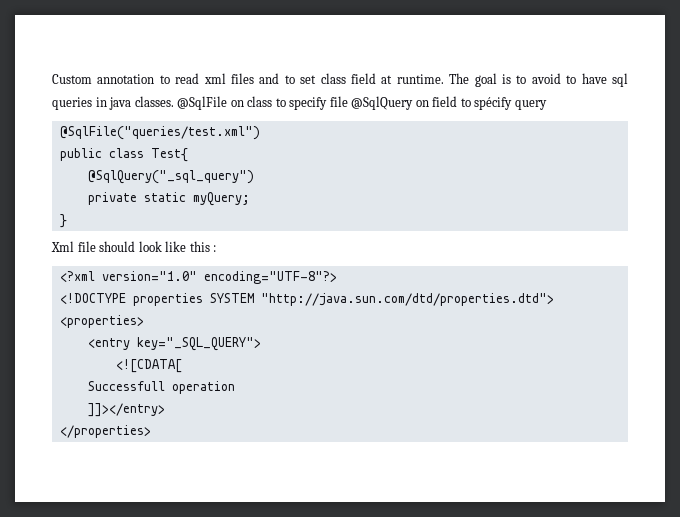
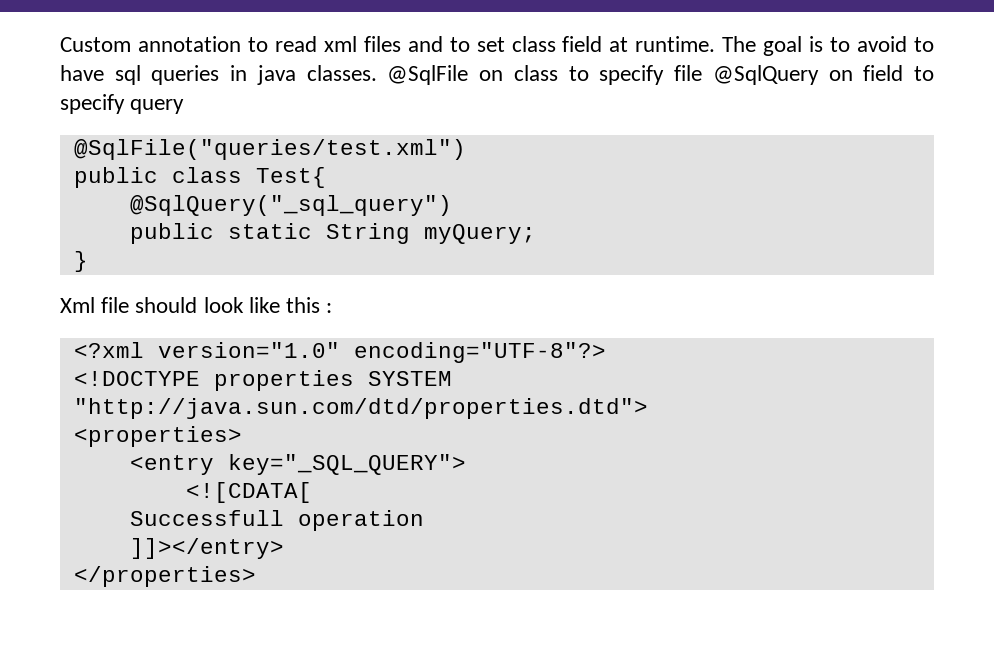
- @SqlFile on class to specify file @SqlQuery on field to spécify query
+ @SqlFile on class to specify file @SqlQuery on field to specify query
- private static myQuery;
+ public static String myQuery;

